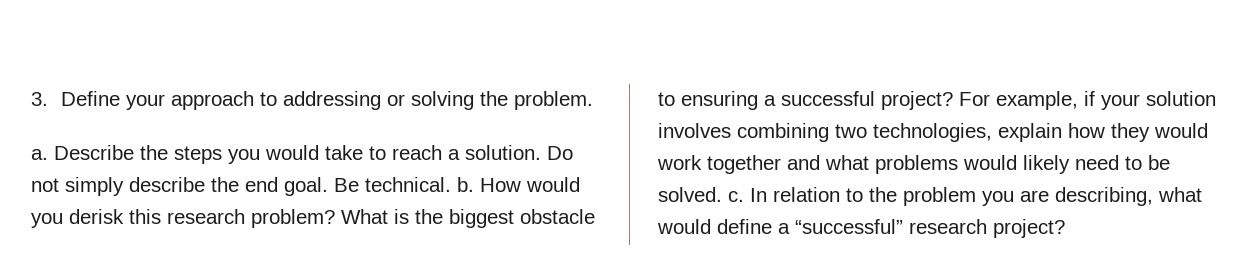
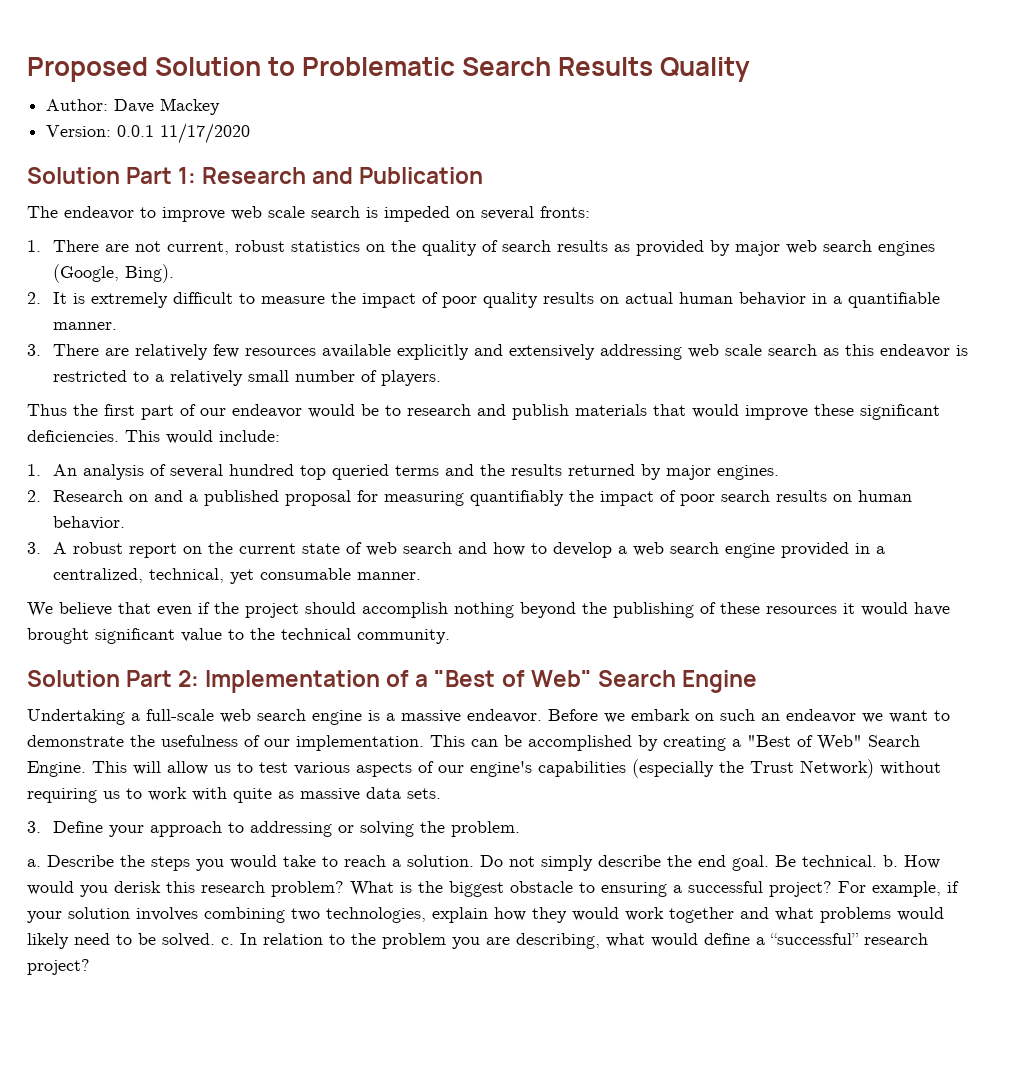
+ Proposed Solution to Problematic Search Results Quality
+ Author: Dave Mackey
+ Version: 0.0.1 11/17/2020
+ Solution Part 1: Research and Publication
+ The endeavor to improve web scale search is impeded on several fronts:
+ 1. There are not current, robust statistics on the quality of search results as provided by major web search engines (Google, Bing).
+ 2. It is extremely difficult to measure the impact of poor quality results on actual human behavior in a quantifiable manner.
+ 3. There are relatively few resources available explicitly and extensively addressing web scale search as this endeavor is restricted to a relatively small number of players.
+ Thus the first part of our endeavor would be to research and publish materials that would improve these significant deficiencies. This would include:
+ 1. An analysis of several hundred top queried terms and the results returned by major engines.
+ 2. Research on and a published proposal for measuring quantifiably the impact of poor search results on human behavior.
+ 3. A robust report on the current state of web search and how to develop a web search engine provided in a centralized, technical, yet consumable manner.
+ We believe that even if the project should accomplish nothing beyond the publishing of these resources it would have brought significant value to the technical community.
+ Solution Part 2: Implementation of a "Best of Web" Search Engine
+ Undertaking a full-scale web search engine is a massive endeavor. Before we embark on such an endeavor we want to demonstrate the usefulness of our implementation. This can be accomplished by creating a "Best of Web" Search Engine. This will allow us to test various aspects of our engine's capabilities (especially the Trust Network) without requiring us to work with quite as massive data sets.

